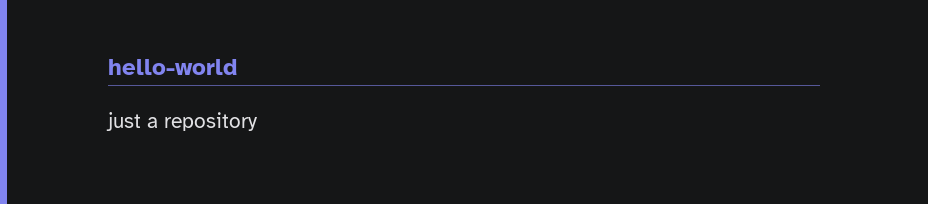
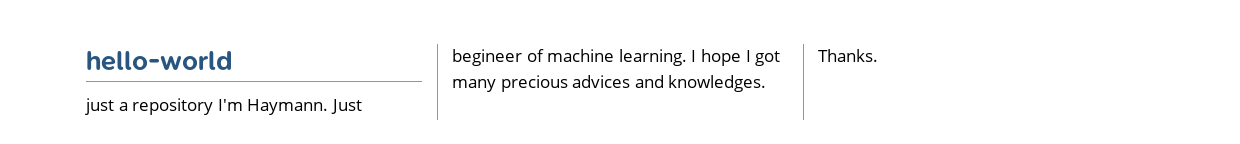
- just a repository
+ just a repository I'm Haymann. Just begineer of machine learning. I hope I got many precious advices and knowledges. Thanks.

